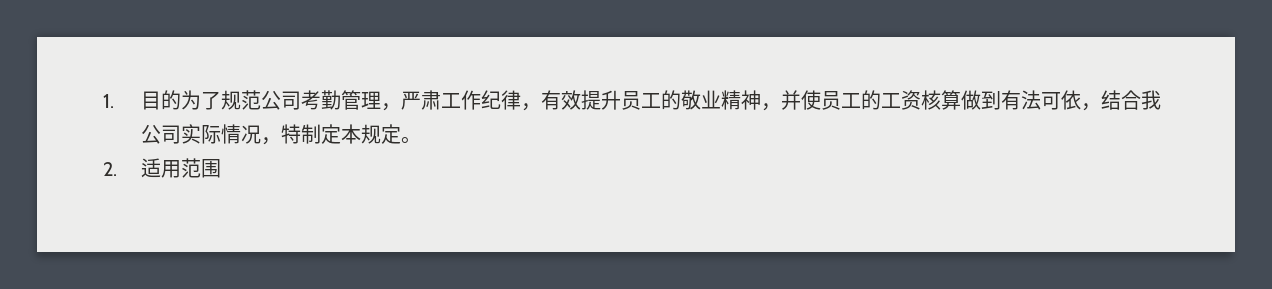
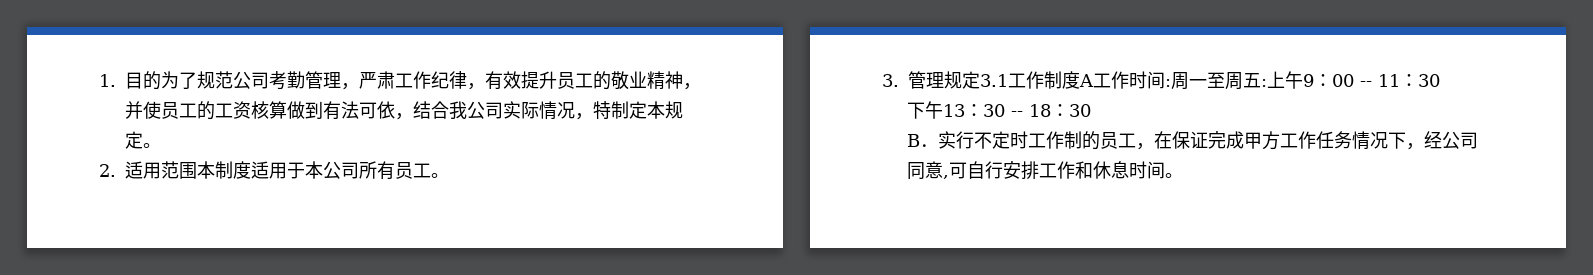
- 2.适用范围
+ 2.适用范围本制度适用于本公司所有员工。
+ 3.管理规定3.1工作制度A工作时间:周一至周五:上午9：00 -- 11：30
+ 下午13：30 -- 18：30
+ B．实行不定时工作制的员工，在保证完成甲方工作任务情况下，经公司同意,可自行安排工作和休息时间。

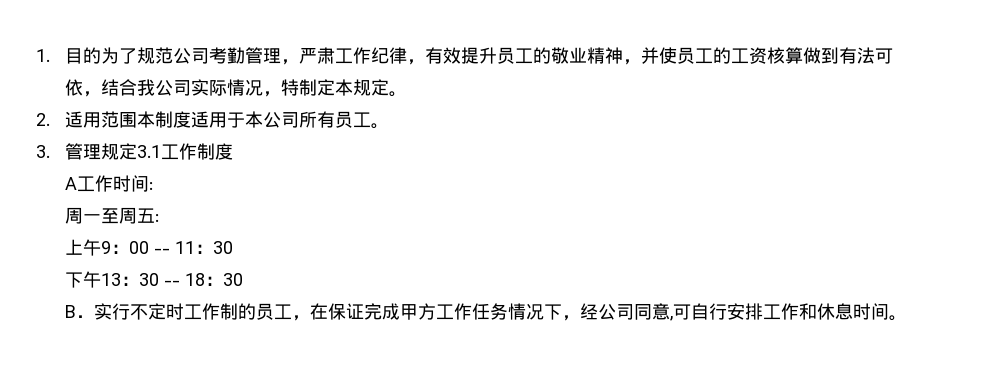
- 3.管理规定3.1工作制度A工作时间:周一至周五:上午9：00 -- 11：30
+ 3.管理规定3.1工作制度
+ A工作时间:
+ 周一至周五:
+ 上午9：00 -- 11：30

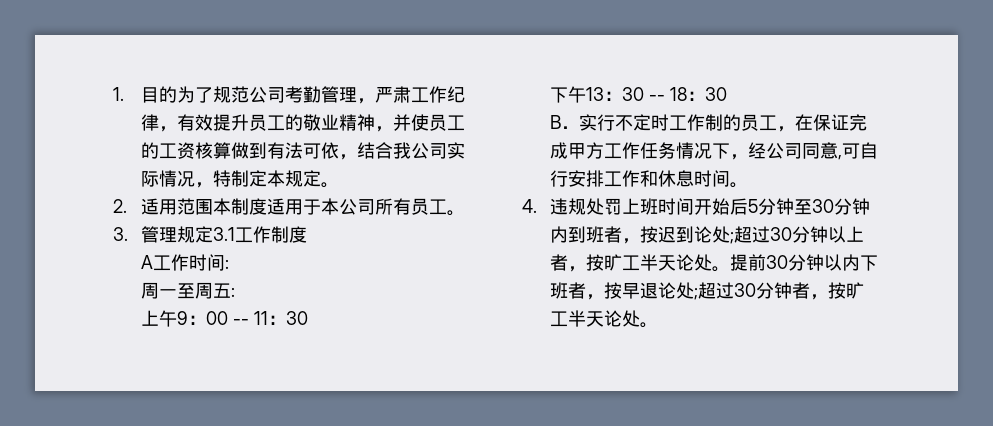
+ 4.违规处罚上班时间开始后5分钟至30分钟内到班者，按迟到论处;超过30分钟以上者，按旷工半天论处。提前30分钟以内下班者，按早退论处;超过30分钟者，按旷工半天论处。

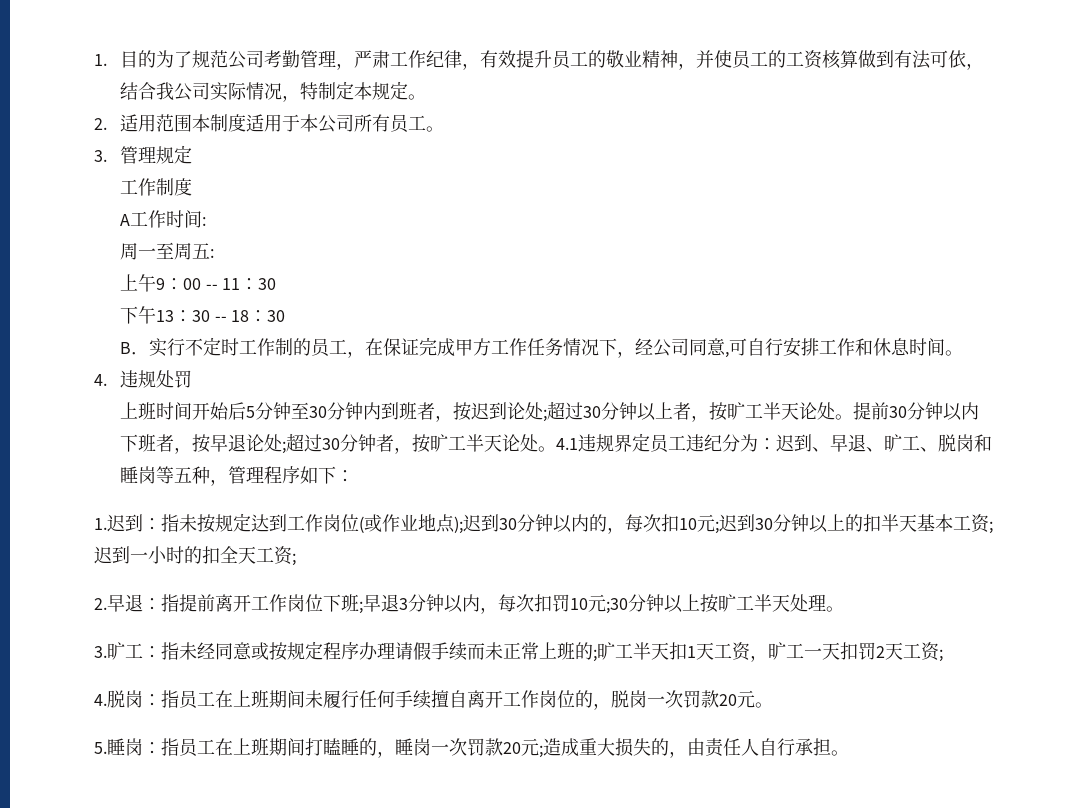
- 3.管理规定3.1工作制度
+ 3.管理规定
+ 工作制度
- 4.违规处罚上班时间开始后5分钟至30分钟内到班者，按迟到论处;超过30分钟以上者，按旷工半天论处。
+ 4.违规处罚
+ 上班时间开始后5分钟至30分钟内到班者，按迟到论处;超过30分钟以上者，按旷工半天论处。
+ 4.1违规界定员工违纪分为：迟到、早退、旷工、脱岗和睡岗等五种，管理程序如下：
+ 1.迟到：指未按规定达到工作岗位(或作业地点);迟到30分钟以内的，每次扣10元;迟到30分钟以上的扣半天基本工资;迟到一小时的扣全天工资;
+ 2.早退：指提前离开工作岗位下班;早退3分钟以内，每次扣罚10元;30分钟以上按旷工半天处理。
+ 3.旷工：指未经同意或按规定程序办理请假手续而未正常上班的;旷工半天扣1天工资，旷工一天扣罚2天工资;
+ 4.脱岗：指员工在上班期间未履行任何手续擅自离开工作岗位的，脱岗一次罚款20元。
+ 5.睡岗：指员工在上班期间打瞌睡的，睡岗一次罚款20元;造成重大损失的，由责任人自行承担。

